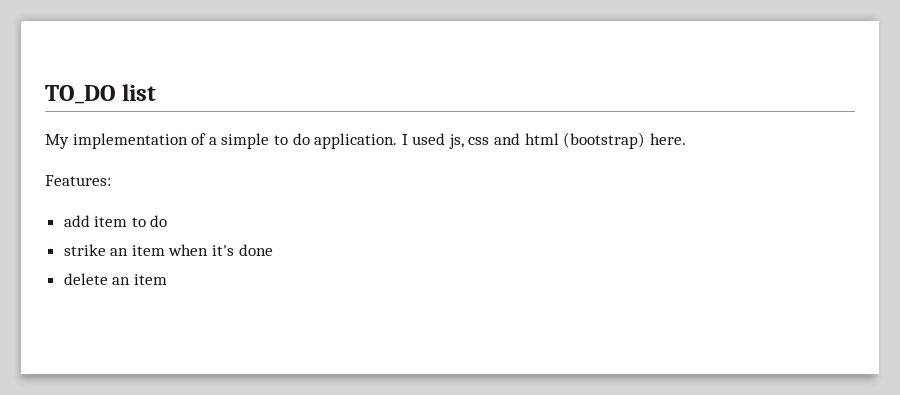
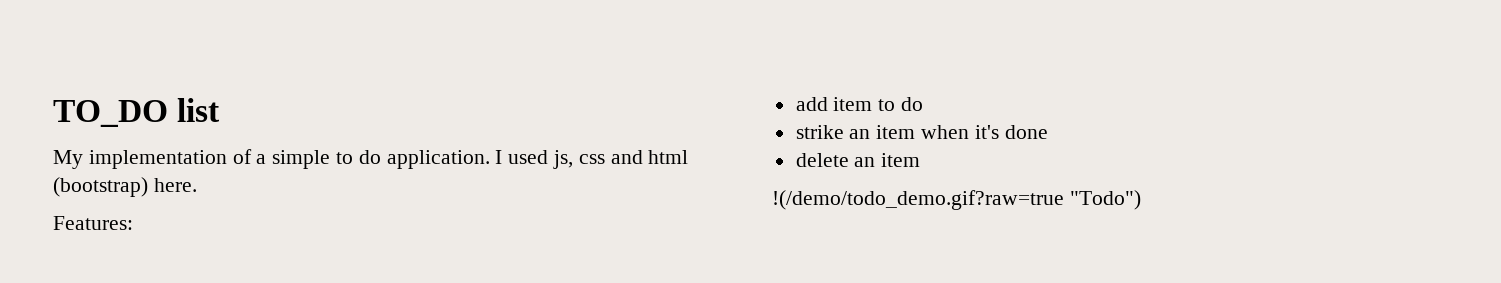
+ !(/demo/todo_demo.gif?raw=true "Todo")

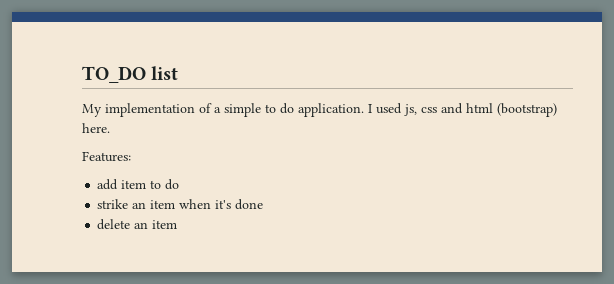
- !(/demo/todo_demo.gif?raw=true "Todo")

